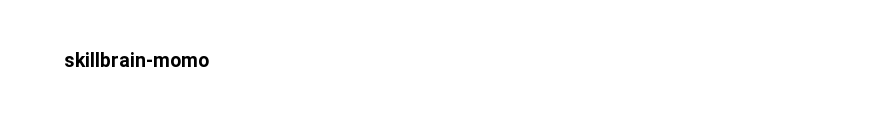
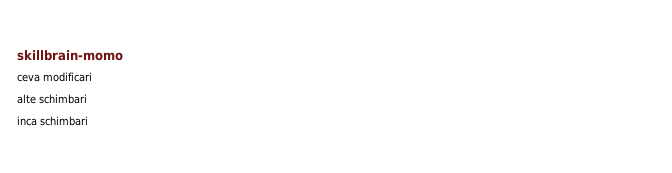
+ ceva modificari
+ alte schimbari
+ inca schimbari

